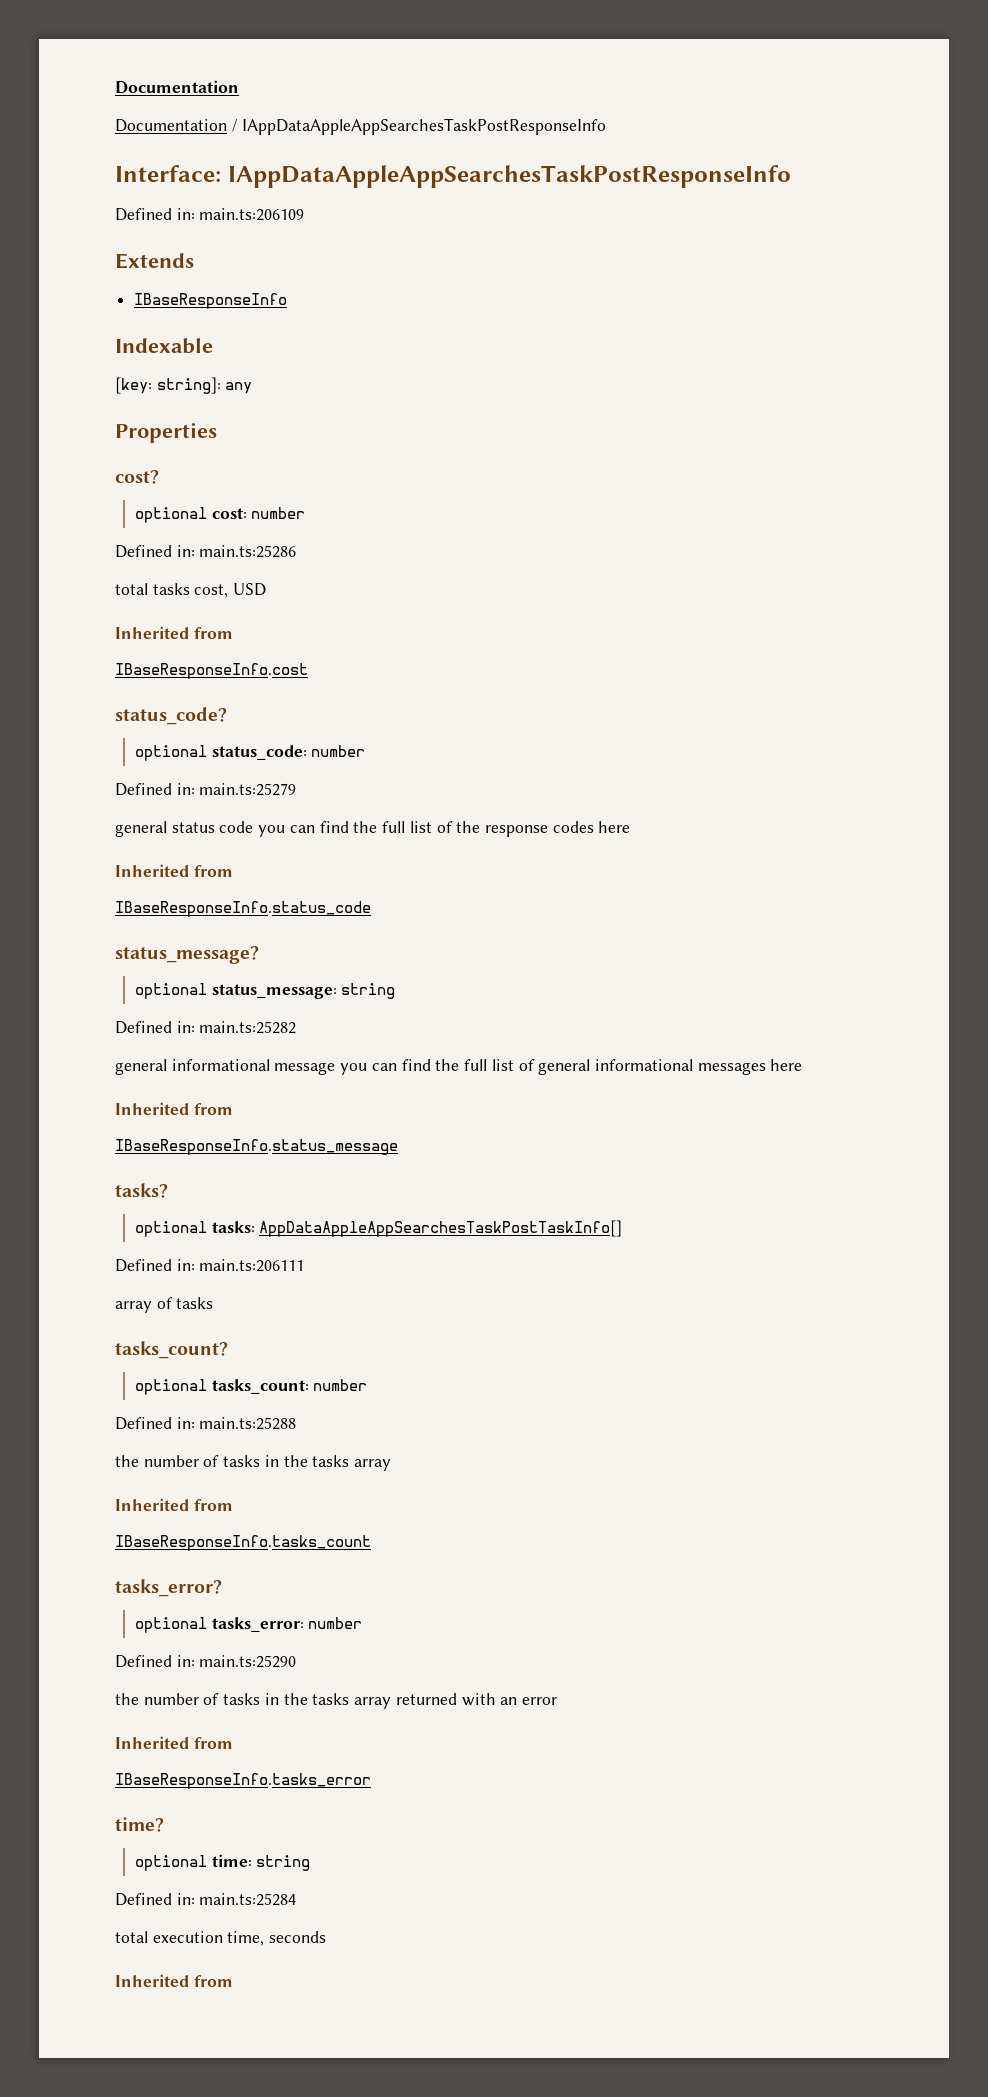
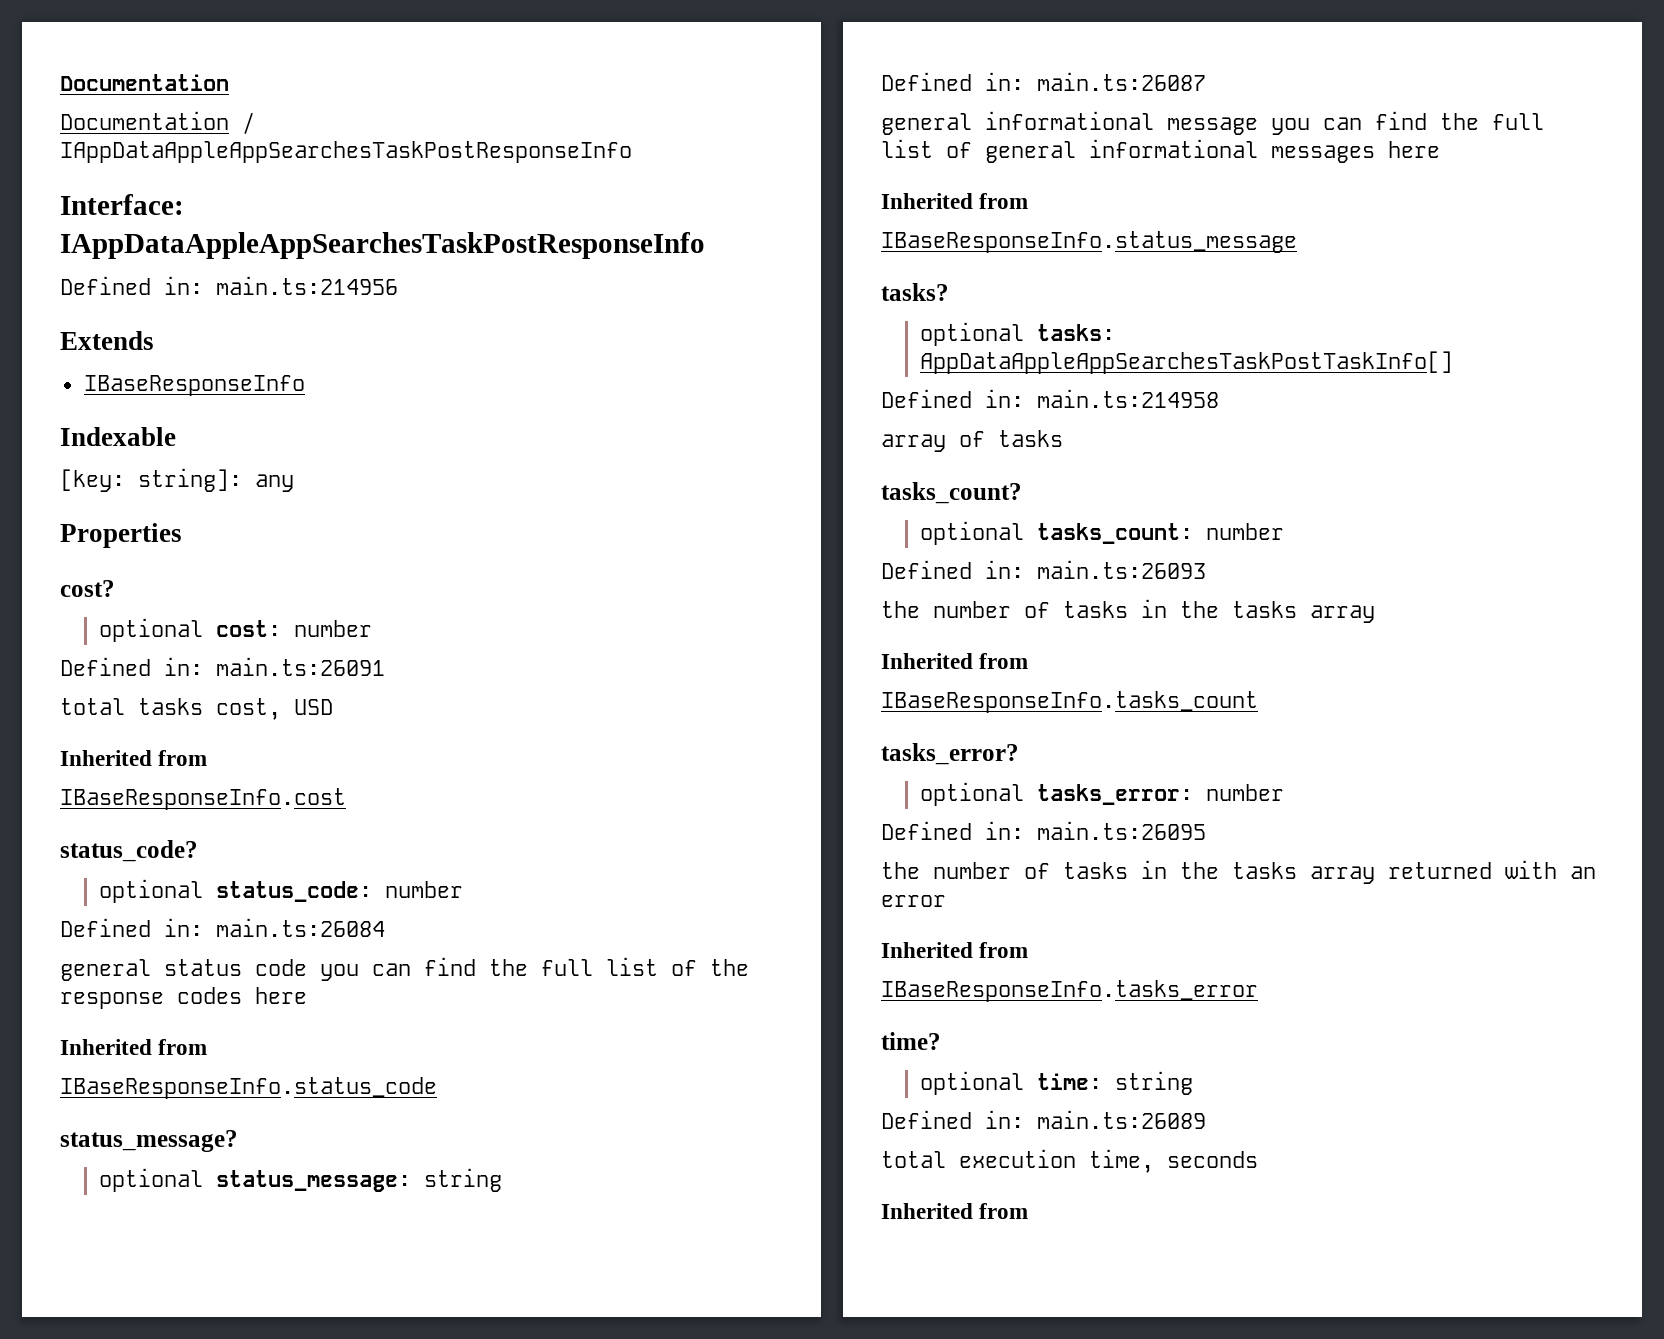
- Defined in: main.ts:206109
+ Defined in: main.ts:214956
- Defined in: main.ts:25286
+ Defined in: main.ts:26091
- Defined in: main.ts:25279
+ Defined in: main.ts:26084
- Defined in: main.ts:25282
+ Defined in: main.ts:26087
- Defined in: main.ts:206111
+ Defined in: main.ts:214958
- Defined in: main.ts:25288
+ Defined in: main.ts:26093
- Defined in: main.ts:25290
+ Defined in: main.ts:26095
- Defined in: main.ts:25284
+ Defined in: main.ts:26089

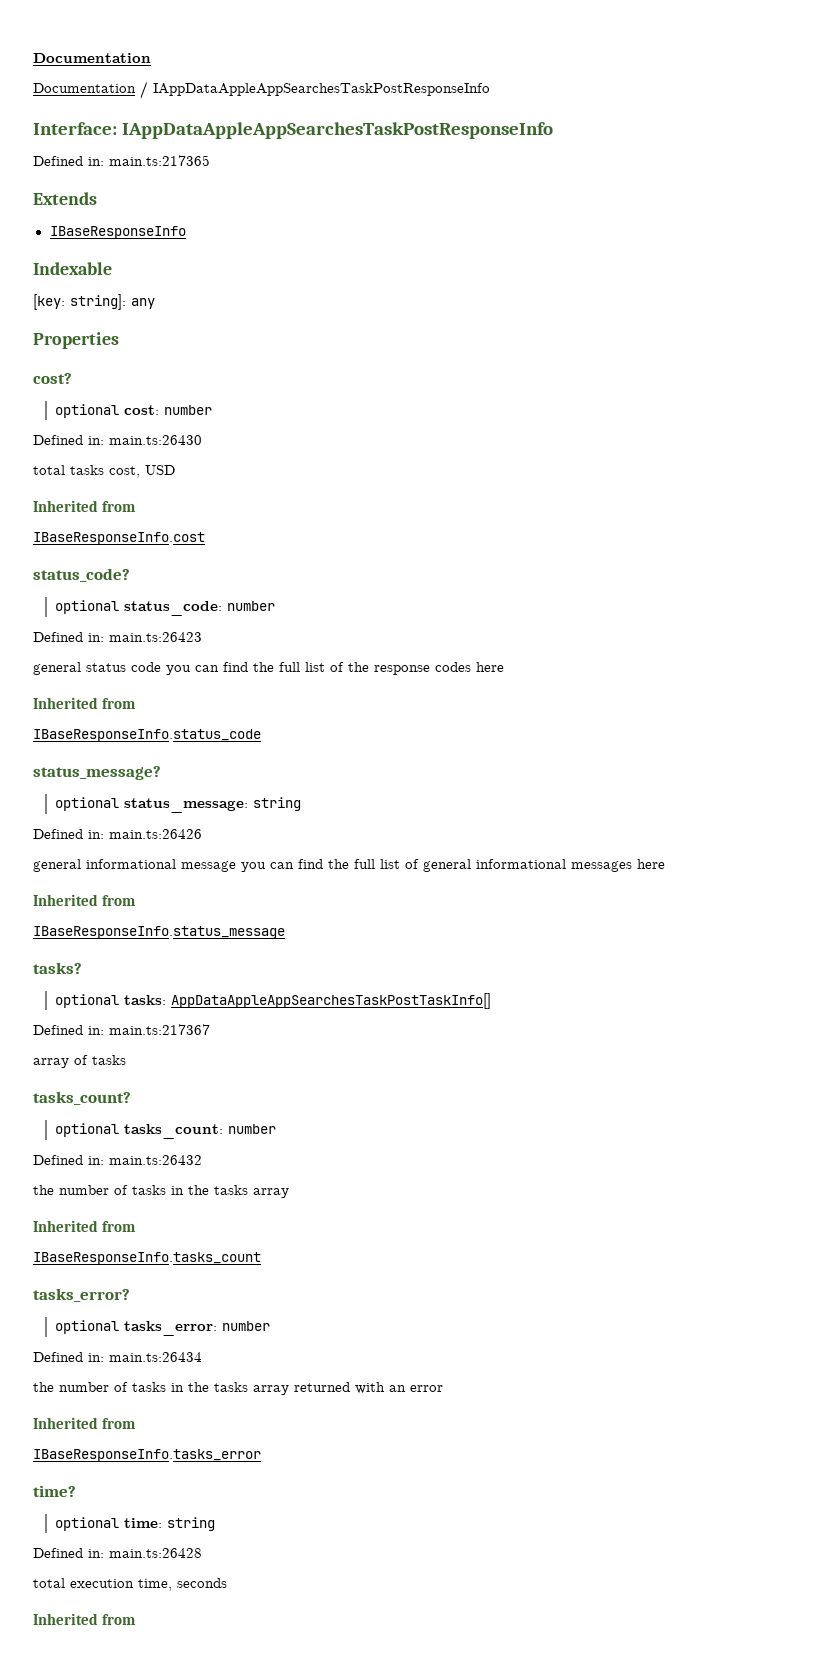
- Defined in: main.ts:214956
+ Defined in: main.ts:217365
- Defined in: main.ts:26091
+ Defined in: main.ts:26430
- Defined in: main.ts:26084
+ Defined in: main.ts:26423
- Defined in: main.ts:26087
+ Defined in: main.ts:26426
- Defined in: main.ts:214958
+ Defined in: main.ts:217367
- Defined in: main.ts:26093
+ Defined in: main.ts:26432
- Defined in: main.ts:26095
+ Defined in: main.ts:26434
- Defined in: main.ts:26089
+ Defined in: main.ts:26428

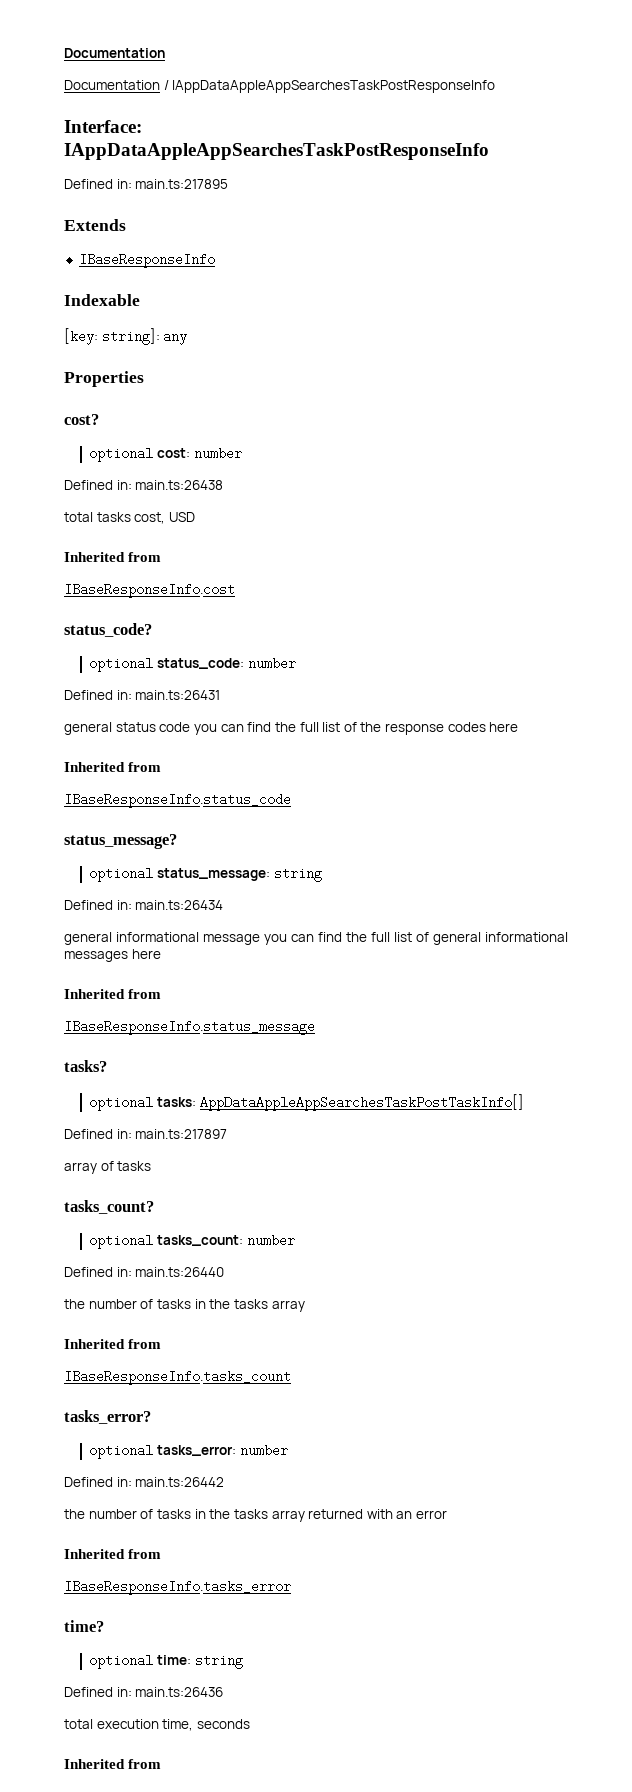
- Defined in: main.ts:217365
+ Defined in: main.ts:217895
- Defined in: main.ts:26430
+ Defined in: main.ts:26438
- Defined in: main.ts:26423
+ Defined in: main.ts:26431
- Defined in: main.ts:26426
+ Defined in: main.ts:26434
- Defined in: main.ts:217367
+ Defined in: main.ts:217897
- Defined in: main.ts:26432
+ Defined in: main.ts:26440
- Defined in: main.ts:26434
+ Defined in: main.ts:26442
- Defined in: main.ts:26428
+ Defined in: main.ts:26436

